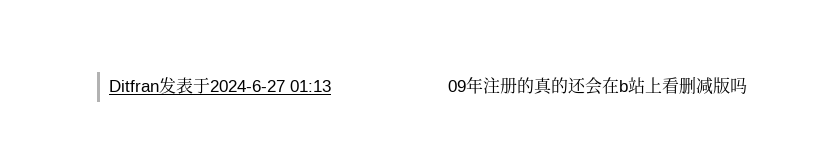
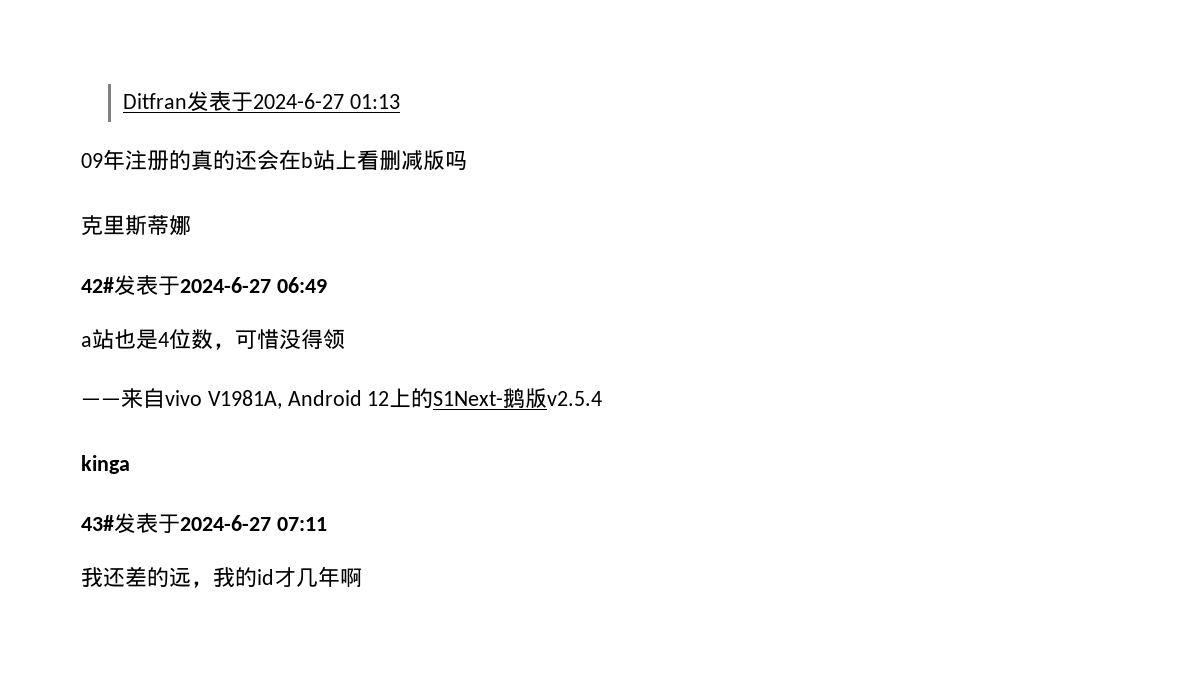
+ 克里斯蒂娜
+ 42#发表于2024-6-27 06:49
+ a站也是4位数，可惜没得领
+ ——来自vivo V1981A, Android 12上的S1Next-鹅版v2.5.4
+ kinga
+ 43#发表于2024-6-27 07:11
+ 我还差的远，我的id才几年啊

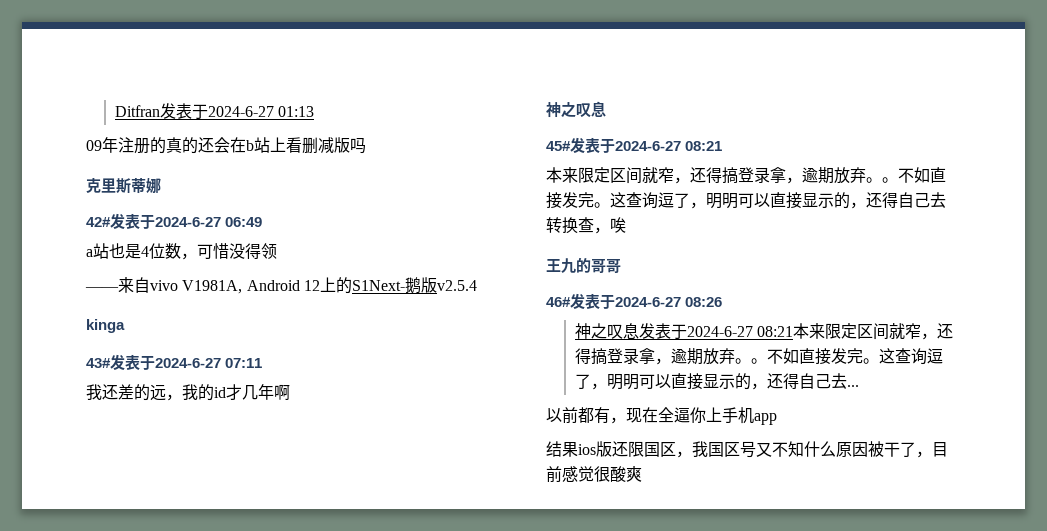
  我还差的远，我的id才几年啊
+ 神之叹息
+ 45#发表于2024-6-27 08:21
+ 本来限定区间就窄，还得搞登录拿，逾期放弃。。不如直接发完。这查询逗了，明明可以直接显示的，还得自己去转换查，唉
+ 王九的哥哥
+ 46#发表于2024-6-27 08:26
+ 神之叹息发表于2024-6-27 08:21本来限定区间就窄，还得搞登录拿，逾期放弃。。不如直接发完。这查询逗了，明明可以直接显示的，还得自己去...
+ 以前都有，现在全逼你上手机app
+ 结果ios版还限国区，我国区号又不知什么原因被干了，目前感觉很酸爽

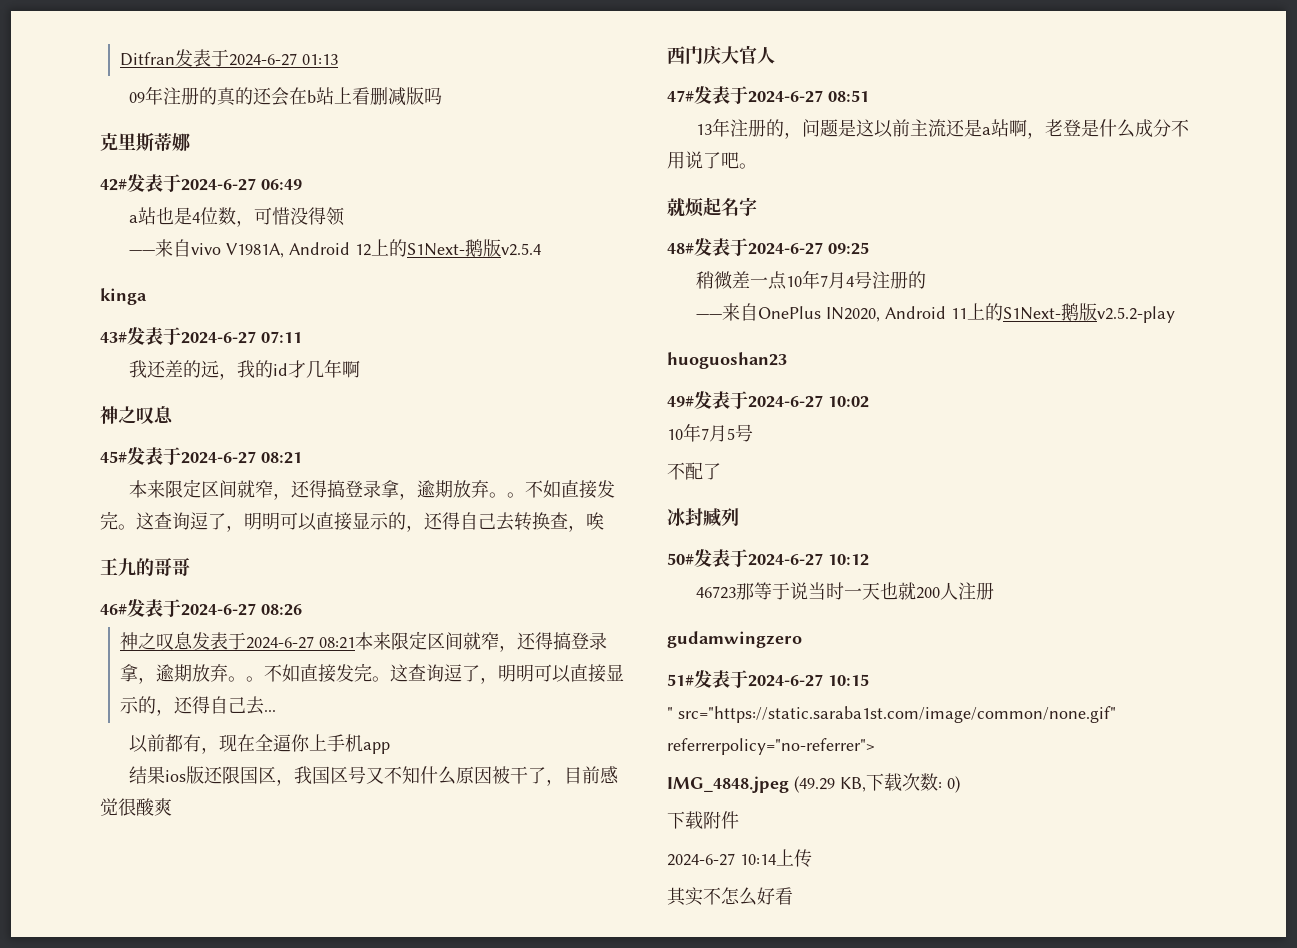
+ 西门庆大官人
+ 47#发表于2024-6-27 08:51
+ 13年注册的，问题是这以前主流还是a站啊，老登是什么成分不用说了吧。
+ 就烦起名字
+ 48#发表于2024-6-27 09:25
+ 稍微差一点10年7月4号注册的
+ ——来自OnePlus IN2020, Android 11上的S1Next-鹅版v2.5.2-play
+ huoguoshan23
+ 49#发表于2024-6-27 10:02
+ 10年7月5号
+ 不配了
+ 冰封臧列
+ 50#发表于2024-6-27 10:12
+ 46723那等于说当时一天也就200人注册
+ gudamwingzero
+ 51#发表于2024-6-27 10:15
+ " src="https://static.saraba1st.com/image/common/none.gif" referrerpolicy="no-referrer">
+ IMG_4848.jpeg (49.29 KB,下载次数: 0)
+ 下载附件
+ 2024-6-27 10:14上传
+ 其实不怎么好看

